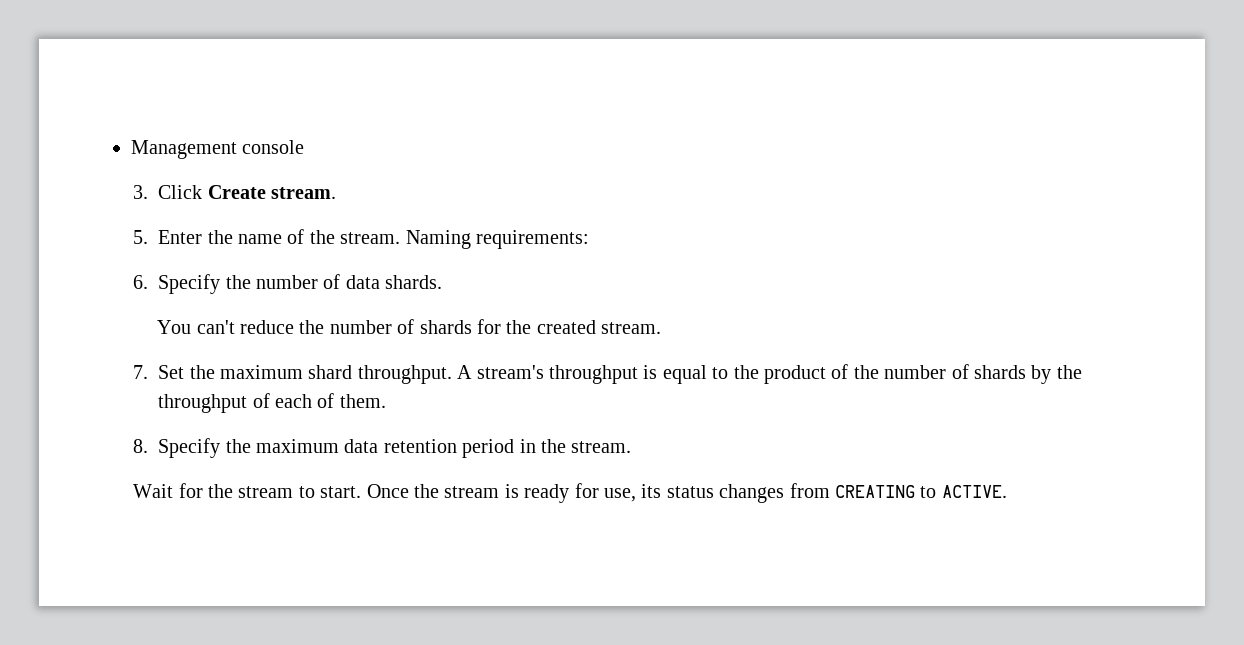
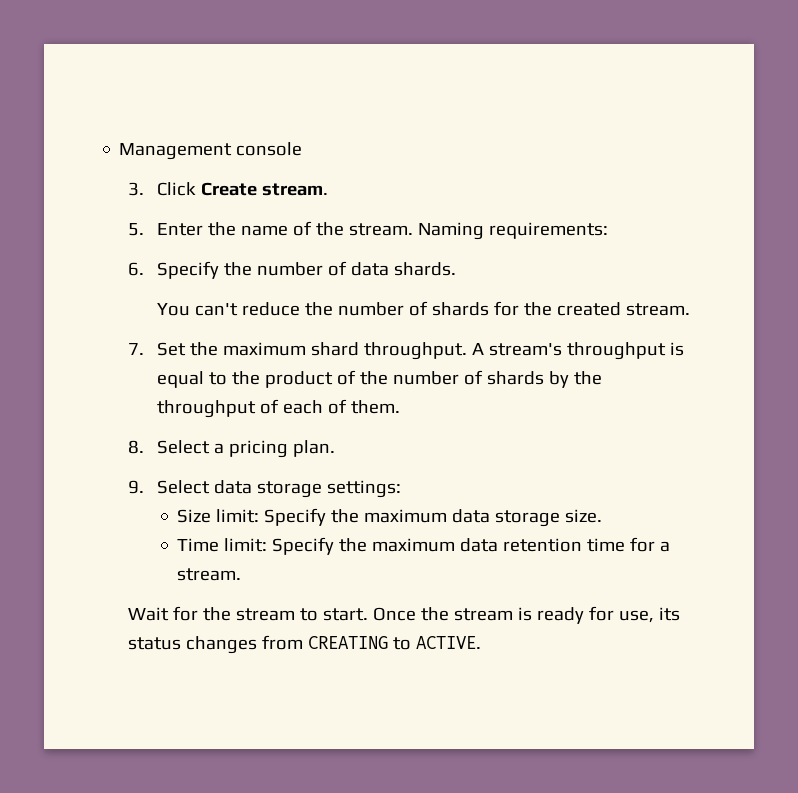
- 8. Specify the maximum data retention period in the stream.
+ 8. Select a pricing plan.
+ 9. Select data storage settings:
+ Size limit: Specify the maximum data storage size.
+ Time limit: Specify the maximum data retention time for a stream.

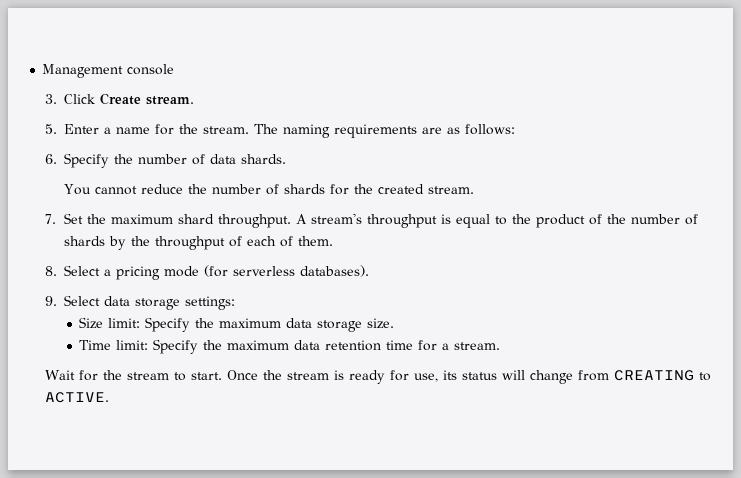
- 5. Enter the name of the stream. Naming requirements:
+ 5. Enter a name for the stream. The naming requirements are as follows:
- You can't reduce the number of shards for the created stream.
+ You cannot reduce the number of shards for the created stream.
- 8. Select a pricing plan.
+ 8. Select a pricing mode (for serverless databases).
- Once the stream is ready for use, its status changes from CREATING to ACTIVE.
+ Once the stream is ready for use, its status will change from CREATING to ACTIVE.

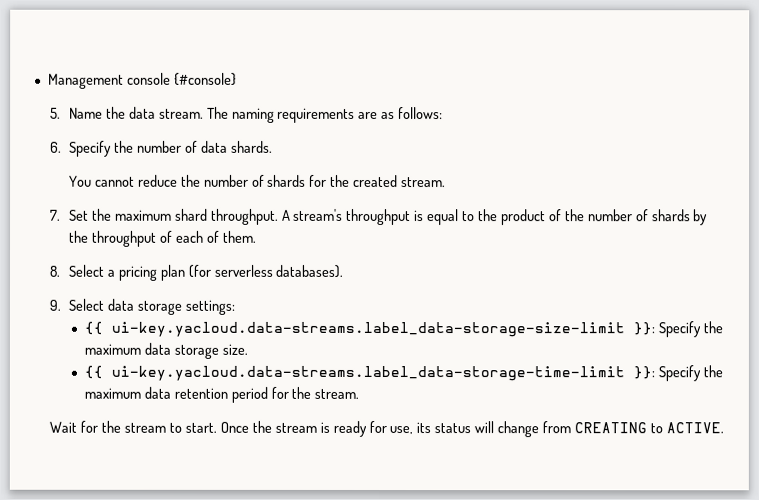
- Management console
- 3. Click Create stream.
- 5. Enter a name for the stream.
+ Management console {#console}
+ 5. Name the data stream.
- 8. Select a pricing mode (for serverless databases).
+ 8. Select a pricing plan (for serverless databases).
- Size limit: Specify the maximum data storage size.
+ {{ ui-key.yacloud.data-streams.label_data-storage-size-limit }}: Specify the maximum data storage size.
- Time limit: Specify the maximum data retention time for a stream.
+ {{ ui-key.yacloud.data-streams.label_data-storage-time-limit }}: Specify the maximum data retention period for the stream.

